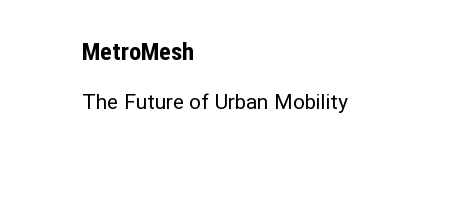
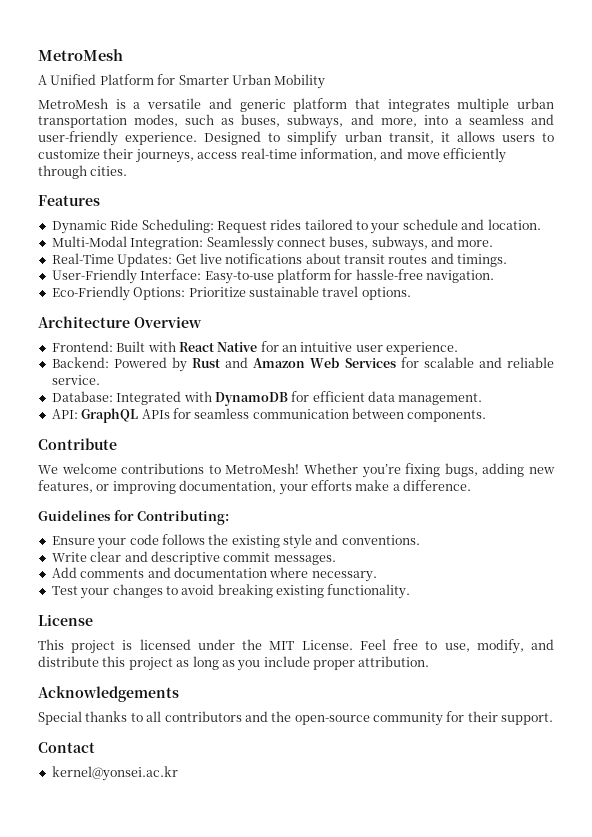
- The Future of Urban Mobility
+ A Unified Platform for Smarter Urban Mobility
+ MetroMesh is a versatile and generic platform that integrates multiple urban transportation modes, such as buses, subways, and more, into a seamless and user-friendly experience. Designed to simplify urban transit, it allows users to customize their journeys, access real-time information, and move efficiently through cities.
+ Features
+ Dynamic Ride Scheduling: Request rides tailored to your schedule and location.
+ Multi-Modal Integration: Seamlessly connect buses, subways, and more.
+ Real-Time Updates: Get live notifications about transit routes and timings.
+ User-Friendly Interface: Easy-to-use platform for hassle-free navigation.
+ Eco-Friendly Options: Prioritize sustainable travel options.
+ Architecture Overview
+ Frontend: Built with React Native for an intuitive user experience.
+ Backend: Powered by Rust and Amazon Web Services for scalable and reliable service.
+ Database: Integrated with DynamoDB for efficient data management.
+ API: GraphQL APIs for seamless communication between components.
+ Contribute
+ We welcome contributions to MetroMesh! Whether you’re fixing bugs, adding new features, or improving documentation, your efforts make a difference.
+ Guidelines for Contributing:
+ Ensure your code follows the existing style and conventions.
+ Write clear and descriptive commit messages.
+ Add comments and documentation where necessary.
+ Test your changes to avoid breaking existing functionality.
+ License
+ This project is licensed under the MIT License. Feel free to use, modify, and distribute this project as long as you include proper attribution.
+ Acknowledgements
+ Special thanks to all contributors and the open-source community for their support.
+ Contact
+ kernel@yonsei.ac.kr

